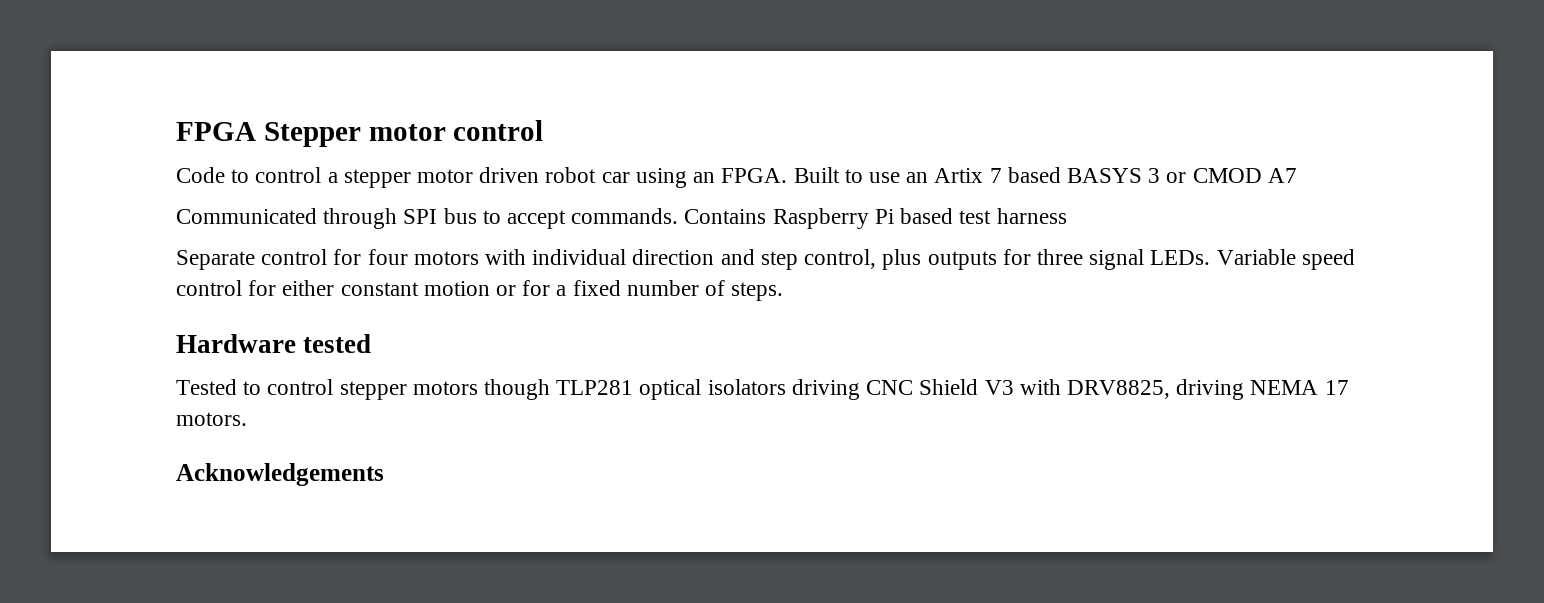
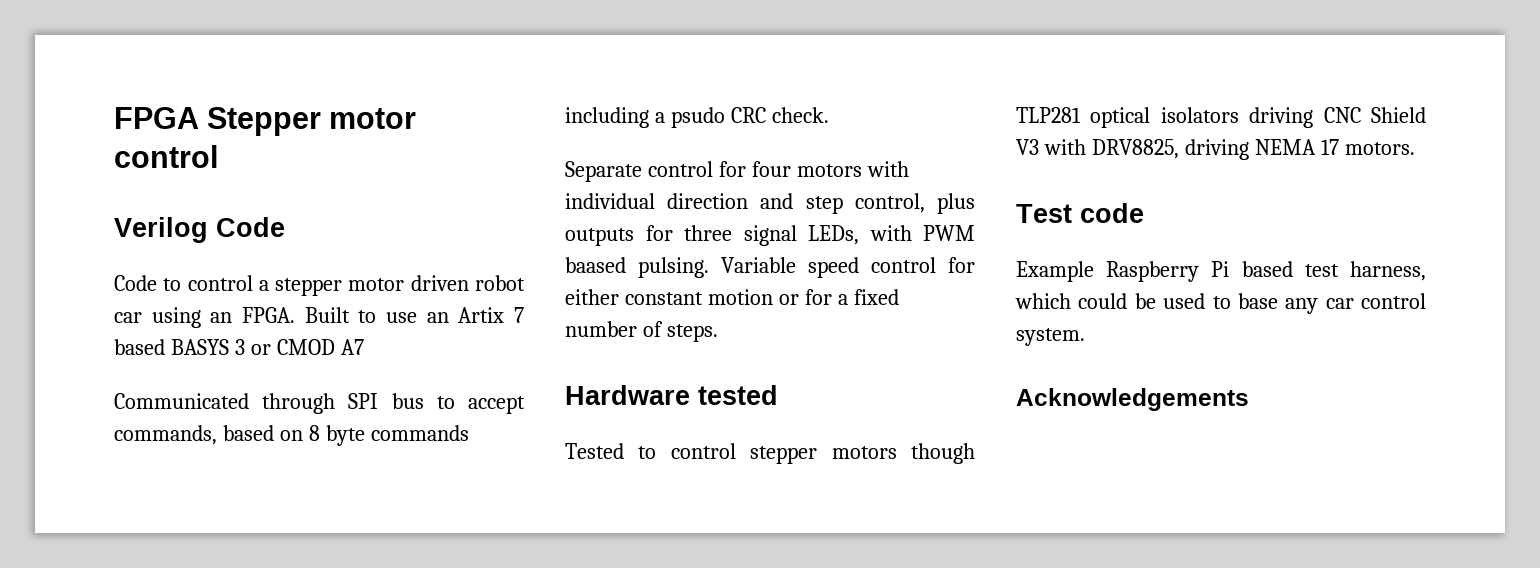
+ Verilog Code
- Communicated through SPI bus to accept commands. Contains Raspberry Pi based test harness
+ Communicated through SPI bus to accept commands, based on 8 byte commands including a psudo CRC check.
- Separate control for four motors with individual direction and step control, plus outputs for three signal LEDs.
+ Separate control for four motors with individual direction and step control, plus outputs for three signal LEDs, with PWM baased pulsing.
+ Test code
+ Example Raspberry Pi based test harness, which could be used to base any car control system.

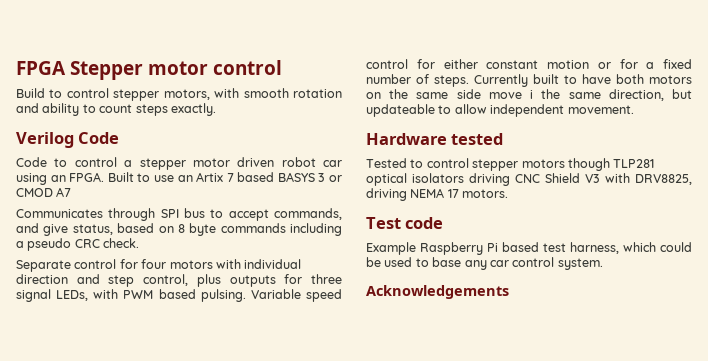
+ Build to control stepper motors, with smooth rotation and ability to count steps exactly.
- Communicated through SPI bus to accept commands, based on 8 byte commands including a psudo CRC check.
+ Communicates through SPI bus to accept commands, and give status, based on 8 byte commands including a pseudo CRC check.
- Separate control for four motors with individual direction and step control, plus outputs for three signal LEDs, with PWM baased pulsing.
+ Separate control for four motors with individual direction and step control, plus outputs for three signal LEDs, with PWM based pulsing.
+ Currently built to have both motors on the same side move i the same direction, but updateable to allow independent movement.

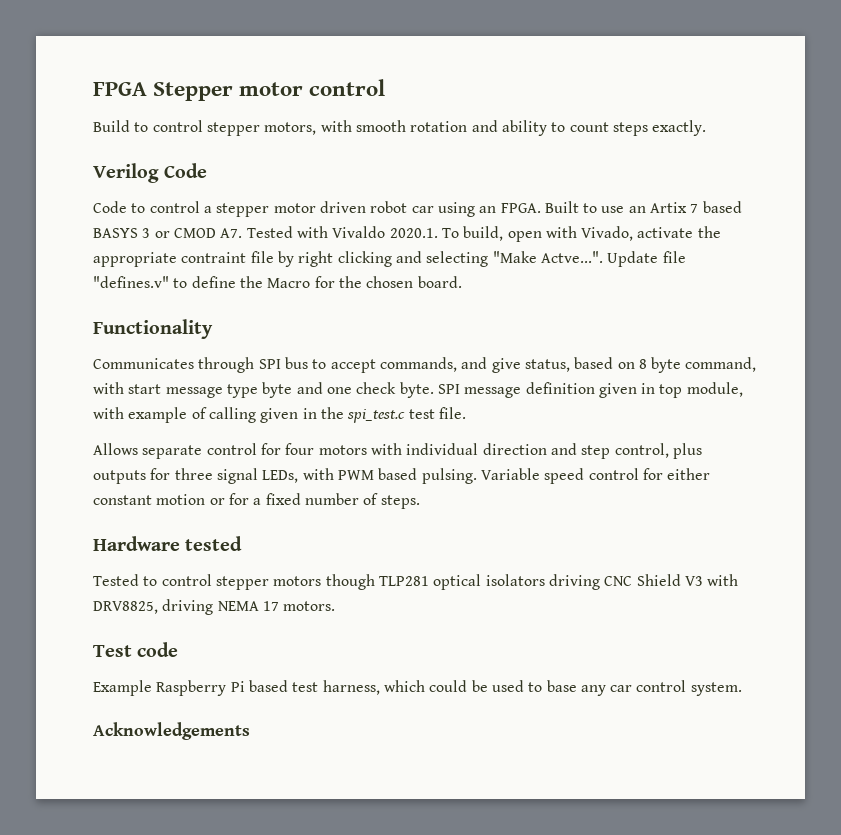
- Built to use an Artix 7 based BASYS 3 or CMOD A7
+ Built to use an Artix 7 based BASYS 3 or CMOD A7. Tested with Vivaldo 2020.1. To build, open with Vivado, activate the appropriate contraint file by right clicking and selecting "Make Actve...". Update file "defines.v" to define the Macro for the chosen board.
+ Functionality
- Communicates through SPI bus to accept commands, and give status, based on 8 byte commands including a pseudo CRC check.
- Separate control for four motors with individual direction and step control, plus outputs for three signal LEDs, with PWM based pulsing.
+ Communicates through SPI bus to accept commands, and give status, based on 8 byte command, with start message type byte and one check byte. SPI message definition given in top module, with example of calling given in the spi_test.c test file.
+ Allows separate control for four motors with individual direction and step control, plus outputs for three signal LEDs, with PWM based pulsing.
- Currently built to have both motors on the same side move i the same direction, but updateable to allow independent movement.

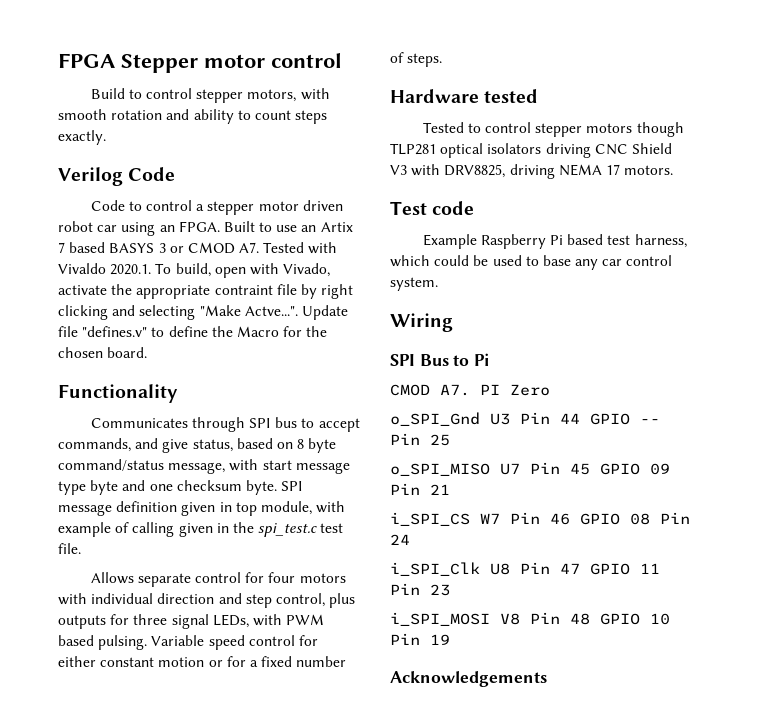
- Communicates through SPI bus to accept commands, and give status, based on 8 byte command, with start message type byte and one check byte.
+ Communicates through SPI bus to accept commands, and give status, based on 8 byte command/status message, with start message type byte and one checksum byte.
+ Wiring
+ SPI Bus to Pi
+ CMOD A7. PI Zero
+ o_SPI_Gnd U3 Pin 44 GPIO -- Pin 25
+ o_SPI_MISO U7 Pin 45 GPIO 09 Pin 21
+ i_SPI_CS W7 Pin 46 GPIO 08 Pin 24
+ i_SPI_Clk U8 Pin 47 GPIO 11 Pin 23
+ i_SPI_MOSI V8 Pin 48 GPIO 10 Pin 19

